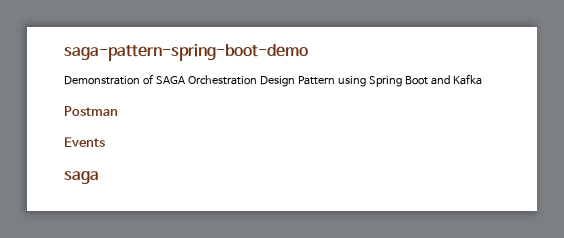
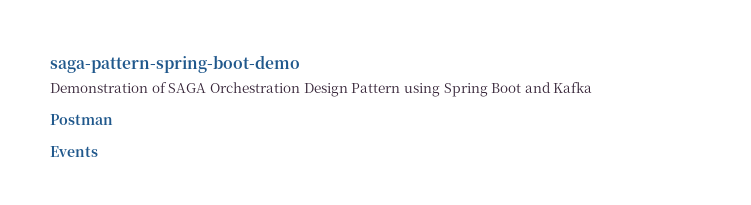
- saga

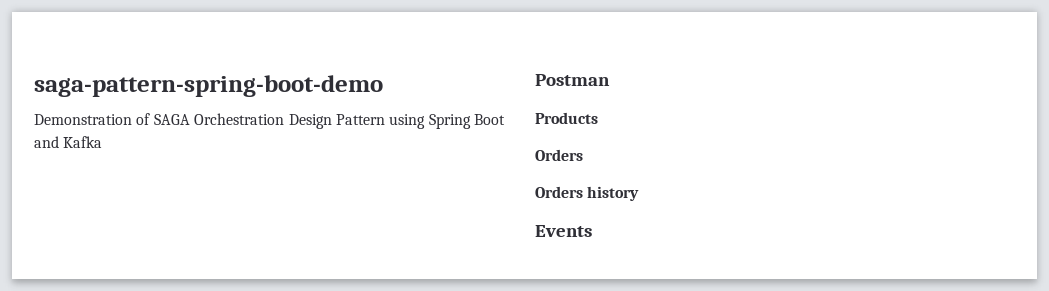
+ Products
+ Orders
+ Orders history

